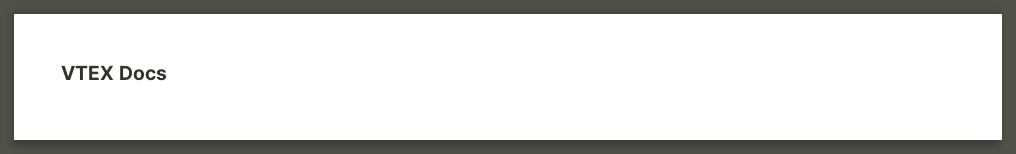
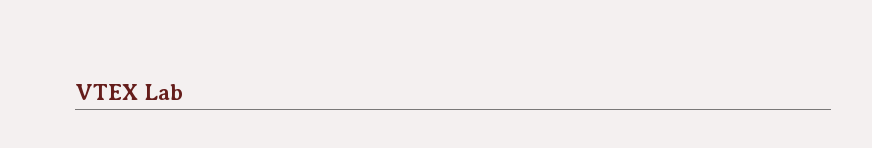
- VTEX Docs
+ VTEX Lab

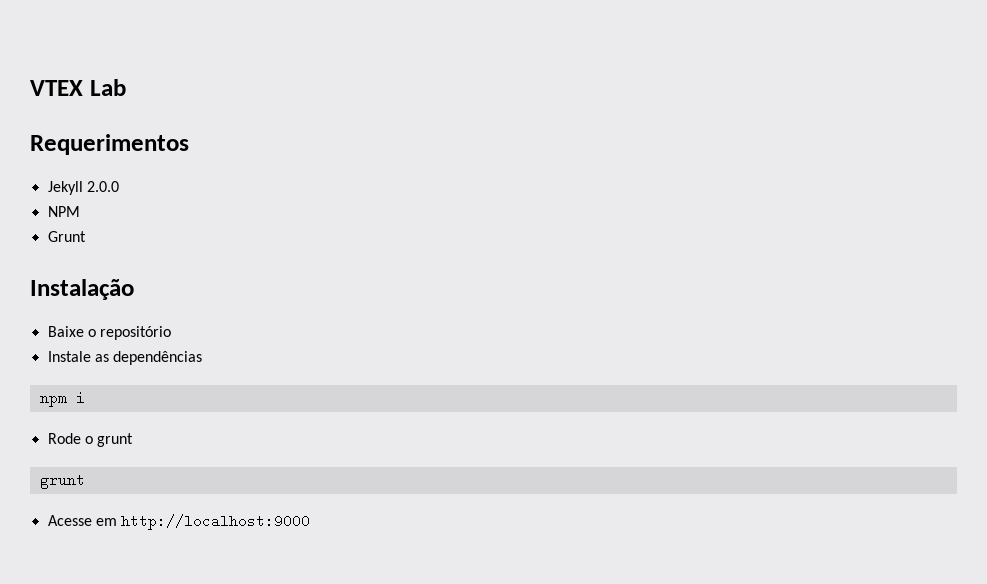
+ Requerimentos
+ Jekyll 2.0.0
+ NPM
+ Grunt
+ Instalação
+ Baixe o repositório
+ Instale as dependências
+ npm i
+ Rode o grunt
+ grunt
+ Acesse em http://localhost:9000

